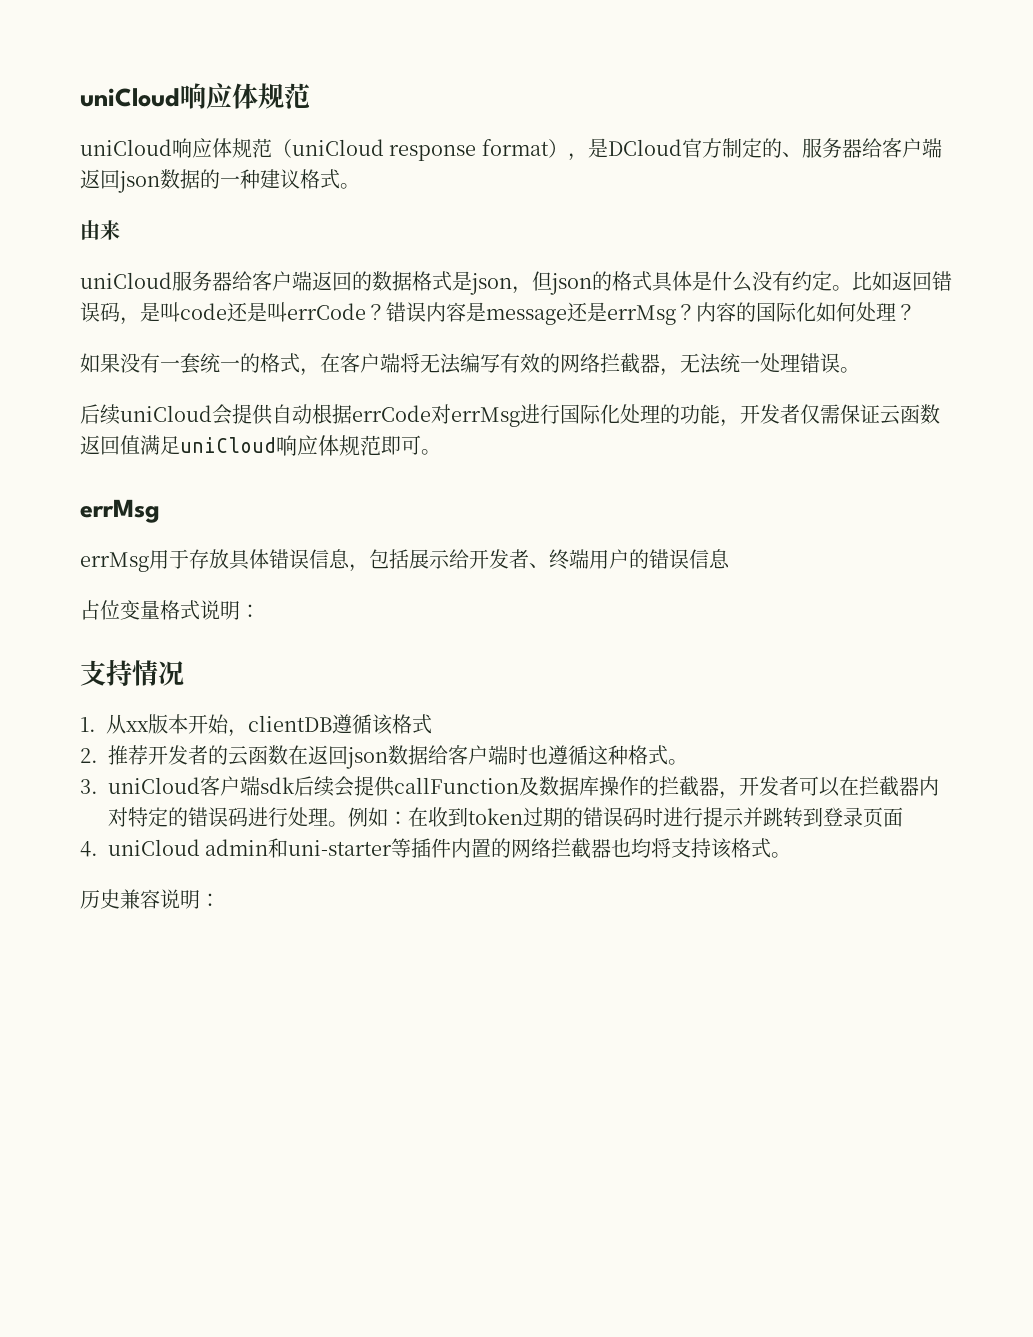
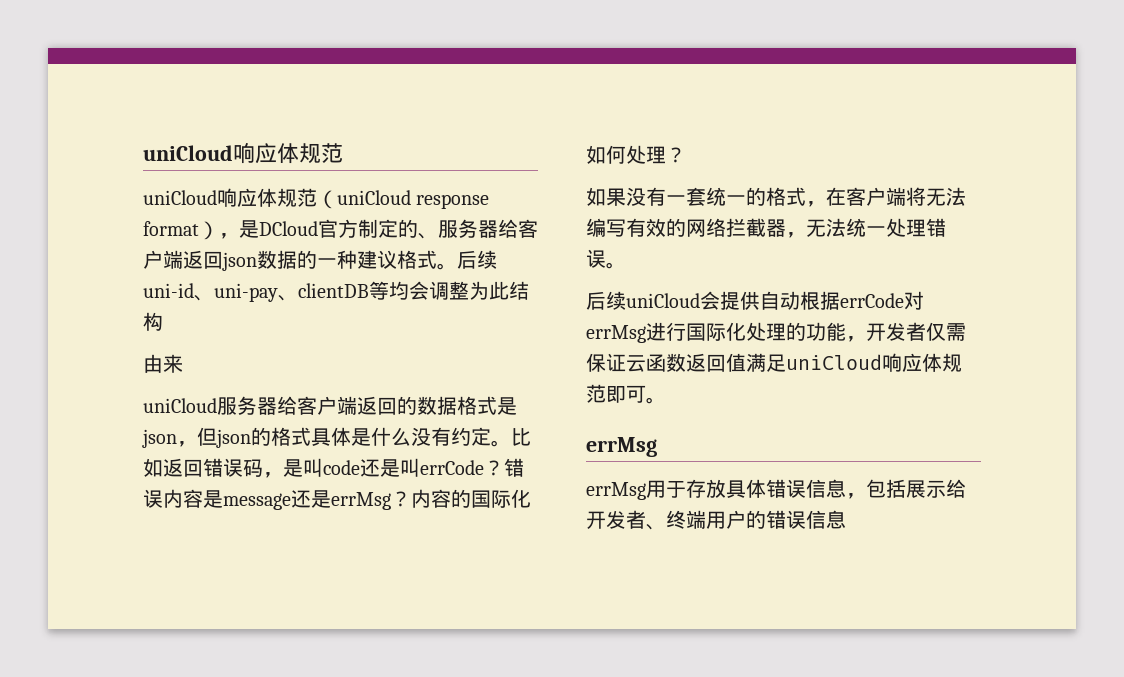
+ 后续uni-id、uni-pay、clientDB等均会调整为此结构
- 占位变量格式说明：
- 支持情况
- 1.从xx版本开始，clientDB遵循该格式
- 2.推荐开发者的云函数在返回json数据给客户端时也遵循这种格式。
- 3. uniCloud客户端sdk后续会提供callFunction及数据库操作的拦截器，开发者可以在拦截器内对特定的错误码进行处理。例如：在收到token过期的错误码时进行提示并跳转到登录页面
- 4. uniCloud admin和uni-starter等插件内置的网络拦截器也均将支持该格式。
- 历史兼容说明：

